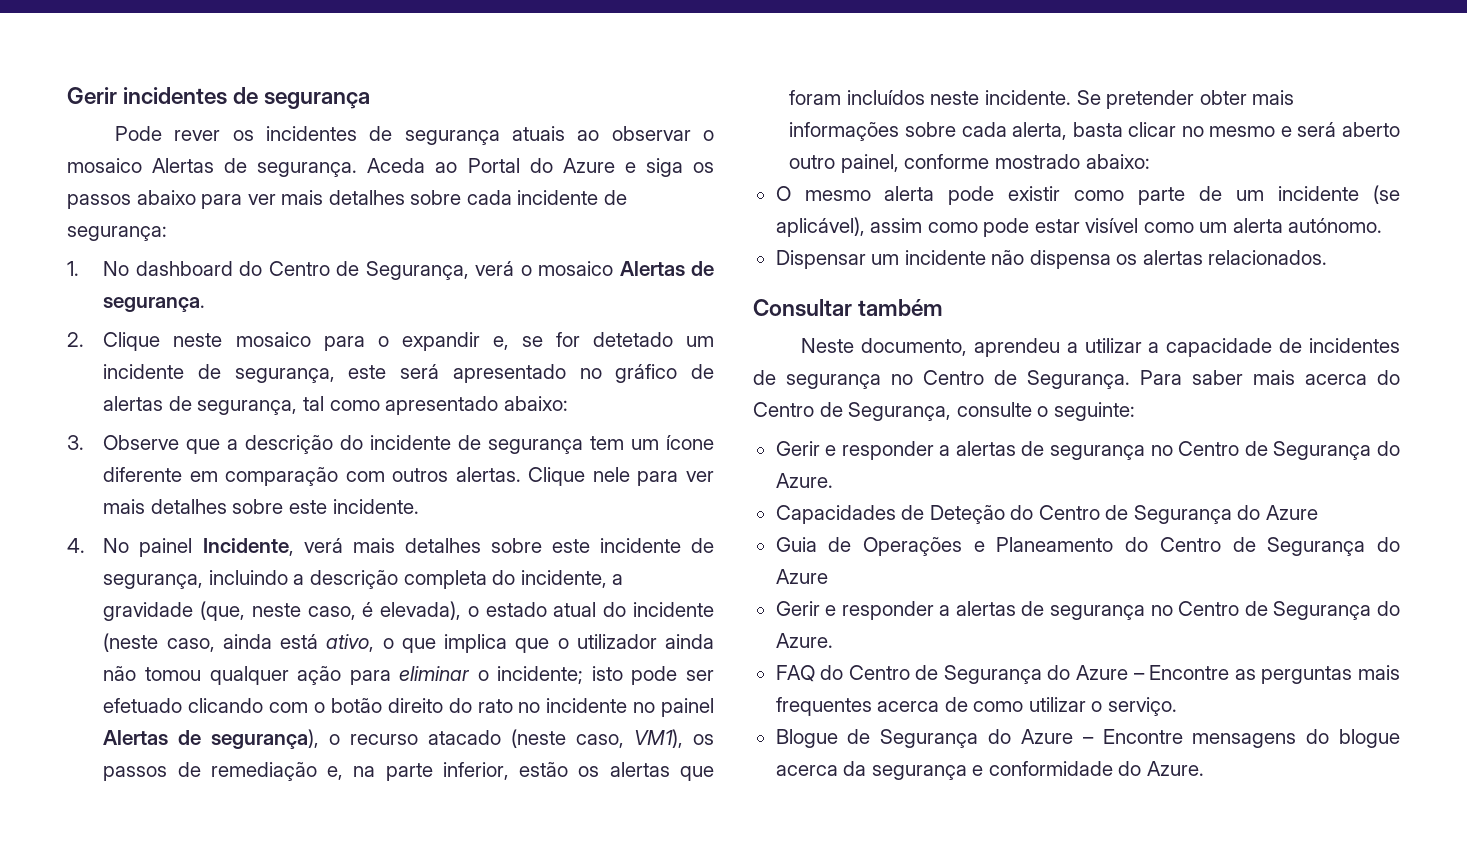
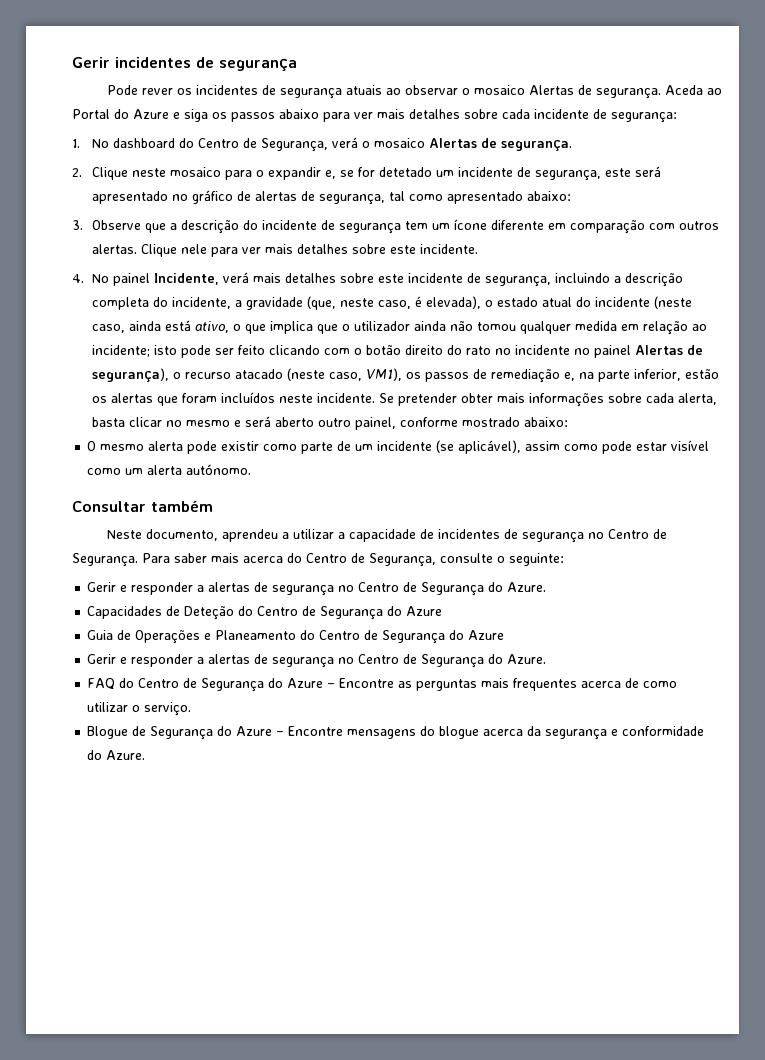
- 4. No painel Incidente, verá mais detalhes sobre este incidente de segurança, incluindo a descrição completa do incidente, a gravidade (que, neste caso, é elevada), o estado atual do incidente (neste caso, ainda está ativo, o que implica que o utilizador ainda não tomou qualquer ação para eliminar o incidente;
+ 4. No painel Incidente, verá mais detalhes sobre este incidente de segurança, incluindo a descrição completa do incidente, a gravidade (que, neste caso, é elevada), o estado atual do incidente (neste caso, ainda está ativo, o que implica que o utilizador ainda não tomou qualquer medida em relação ao incidente;
- isto pode ser efetuado clicando com o botão direito do rato no incidente no painel Alertas de segurança), o recurso atacado (neste caso, VM1), os passos de remediação e, na parte inferior, estão os alertas que foram incluídos neste incidente.
+ isto pode ser feito clicando com o botão direito do rato no incidente no painel Alertas de segurança), o recurso atacado (neste caso, VM1), os passos de remediação e, na parte inferior, estão os alertas que foram incluídos neste incidente.
- Dispensar um incidente não dispensa os alertas relacionados.

